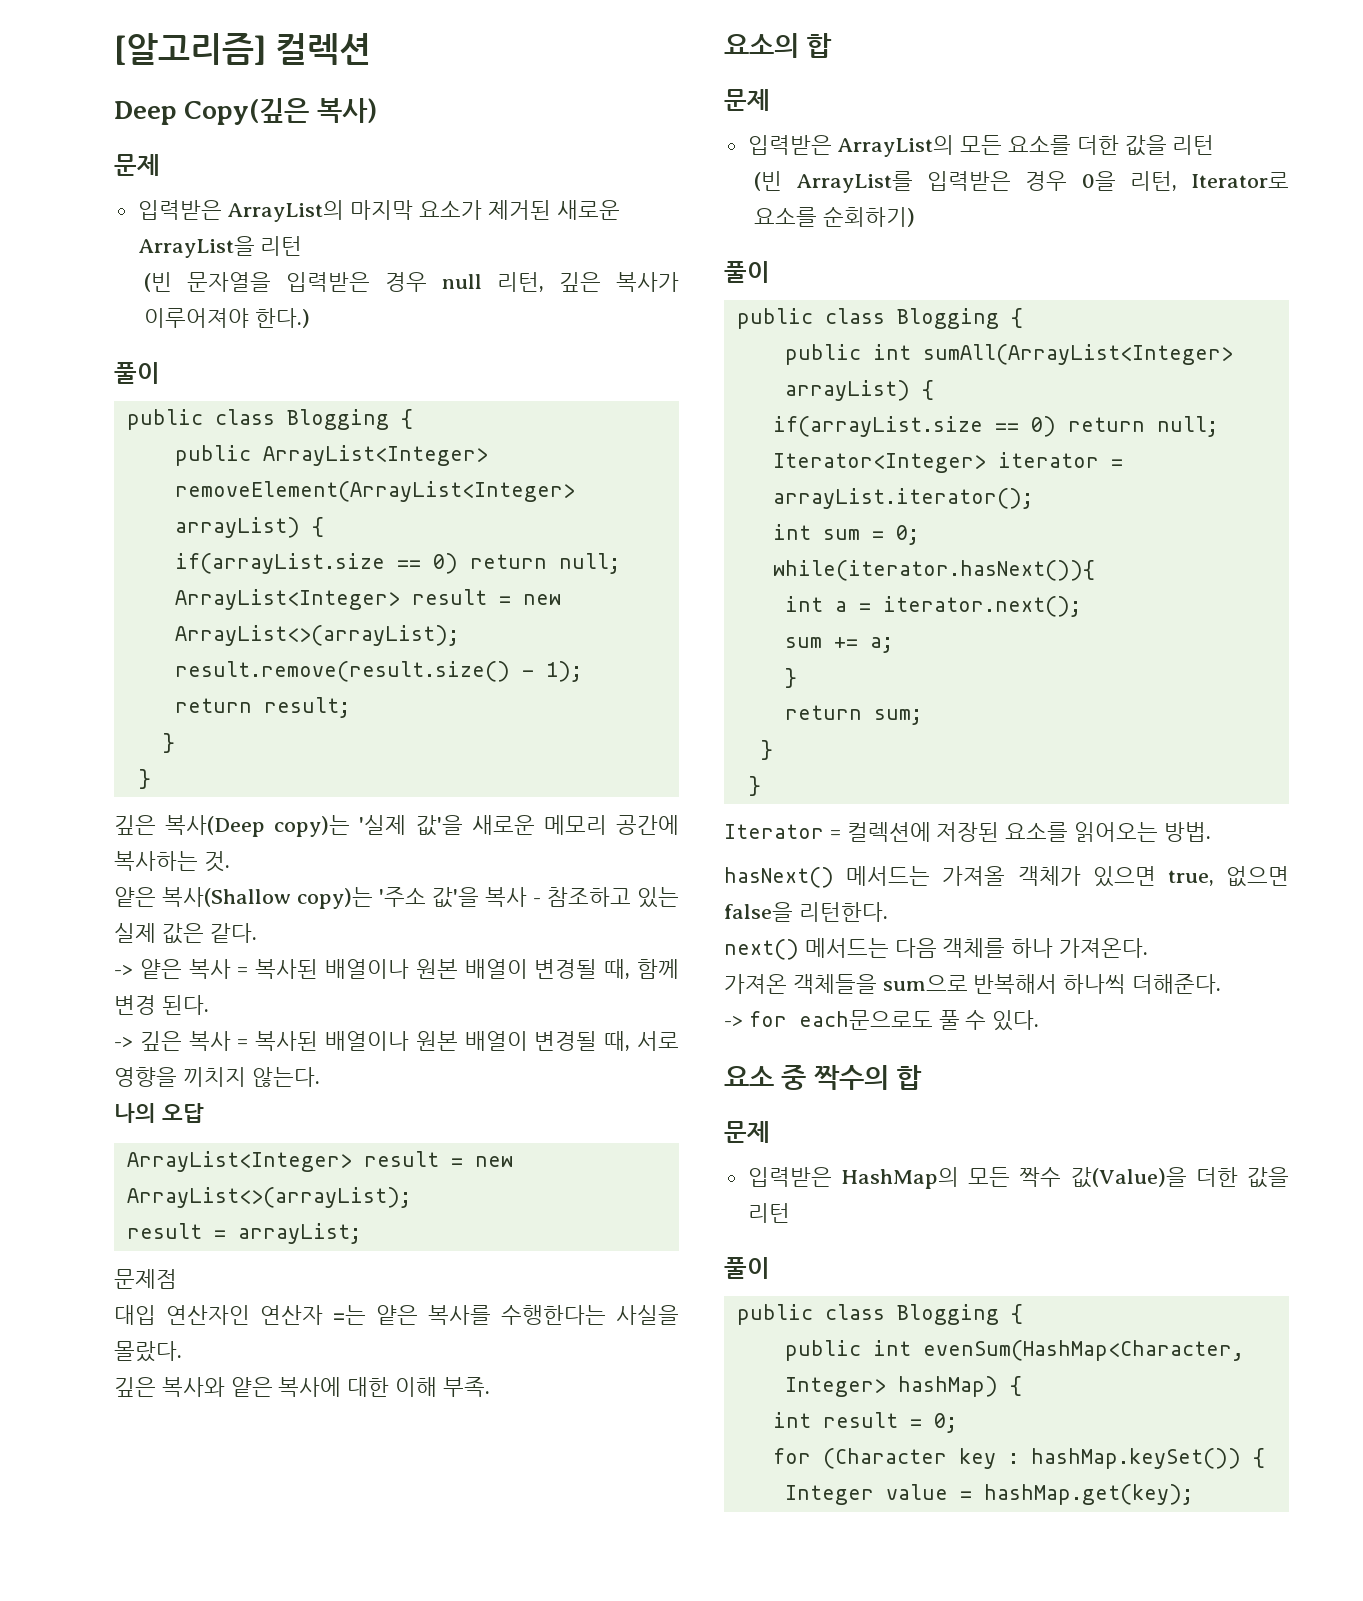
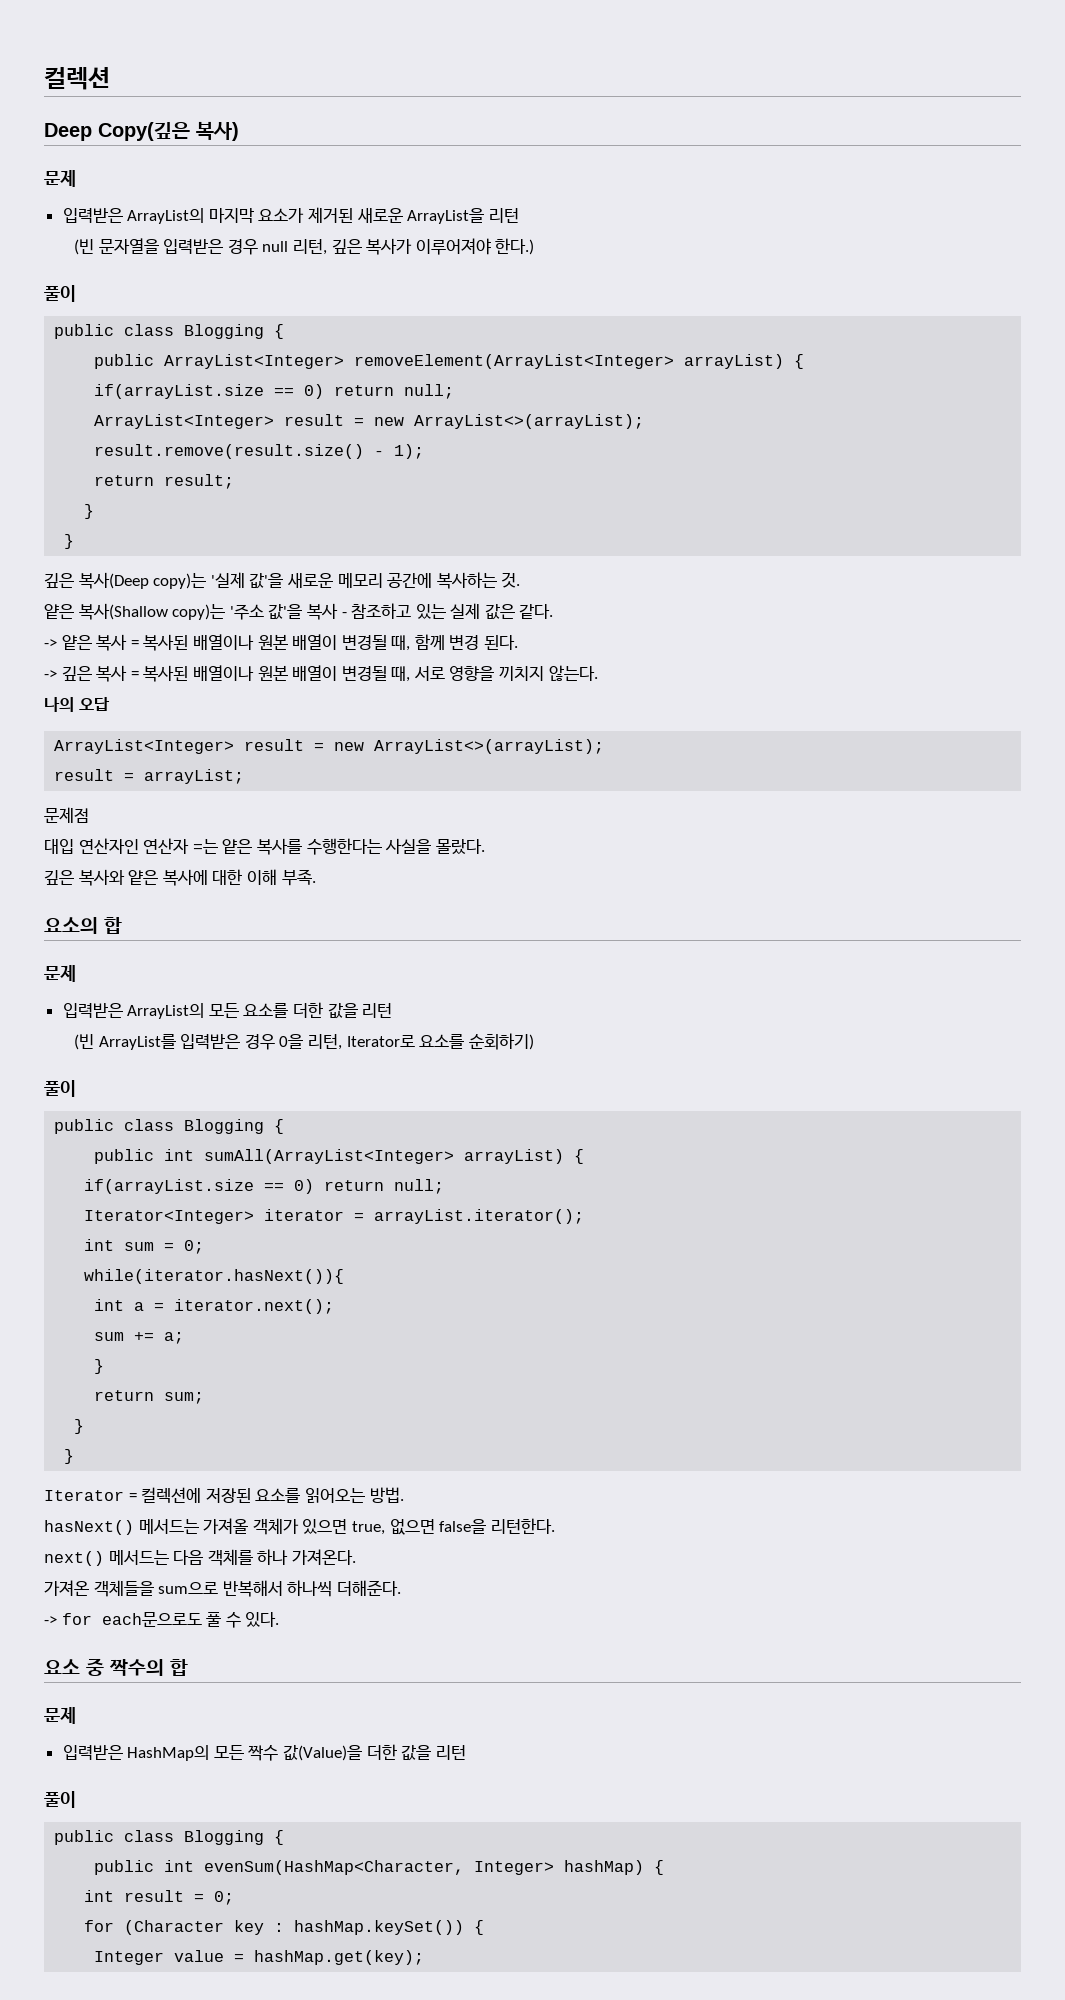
- [알고리즘] 컬렉션
+ 컬렉션

